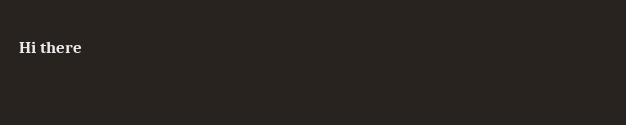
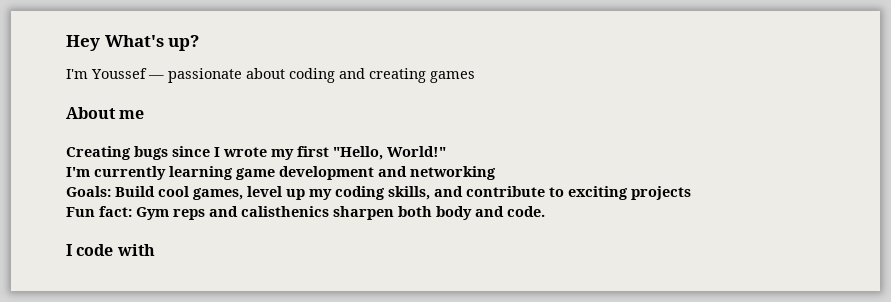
- Hi there
+ Hey What's up?
+ I'm Youssef — passionate about coding and creating games
+ About me
+ Creating bugs since I wrote my first "Hello, World!"
+ I'm currently learning game development and networking
+ Goals: Build cool games, level up my coding skills, and contribute to exciting projects
+ Fun fact: Gym reps and calisthenics sharpen both body and code.
+ I code with

